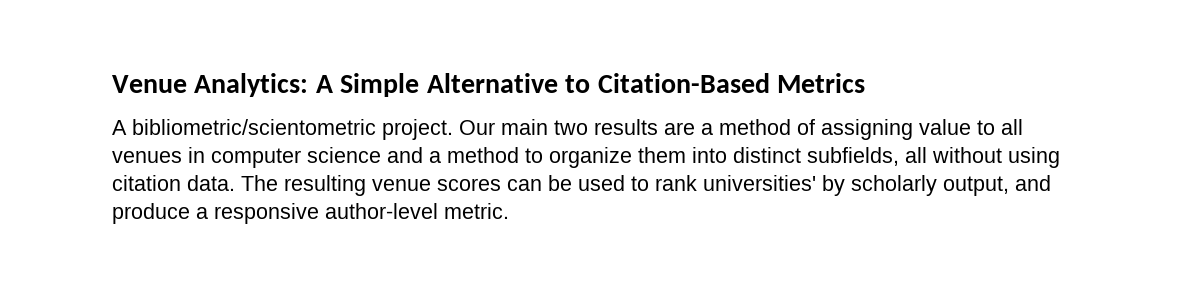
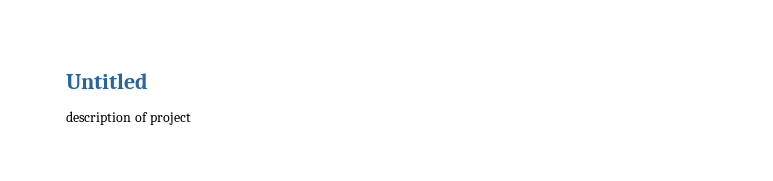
- Venue Analytics: A Simple Alternative to Citation-Based Metrics
- A bibliometric/scientometric project. Our main two results are a method of assigning value to all venues in computer science and a method to organize them into distinct subfields, all without using citation data. The resulting venue scores can be used to rank universities' by scholarly output, and produce a responsive author-level metric.
+ Untitled
+ description of project

